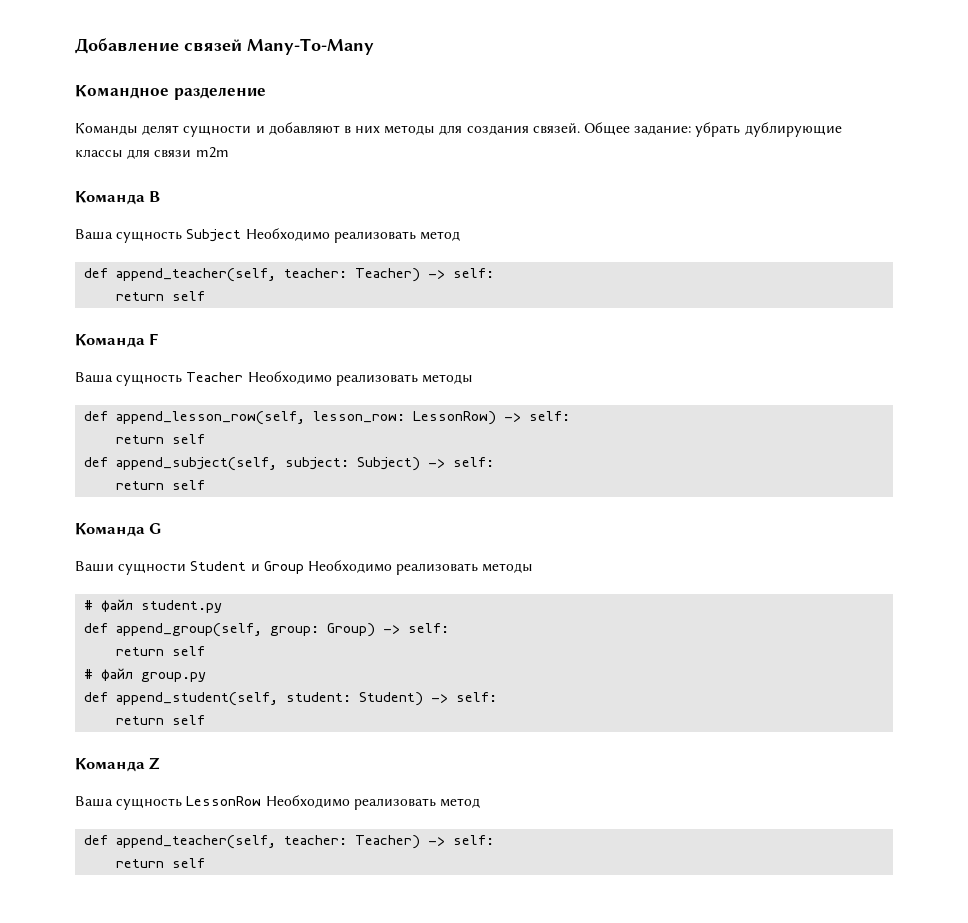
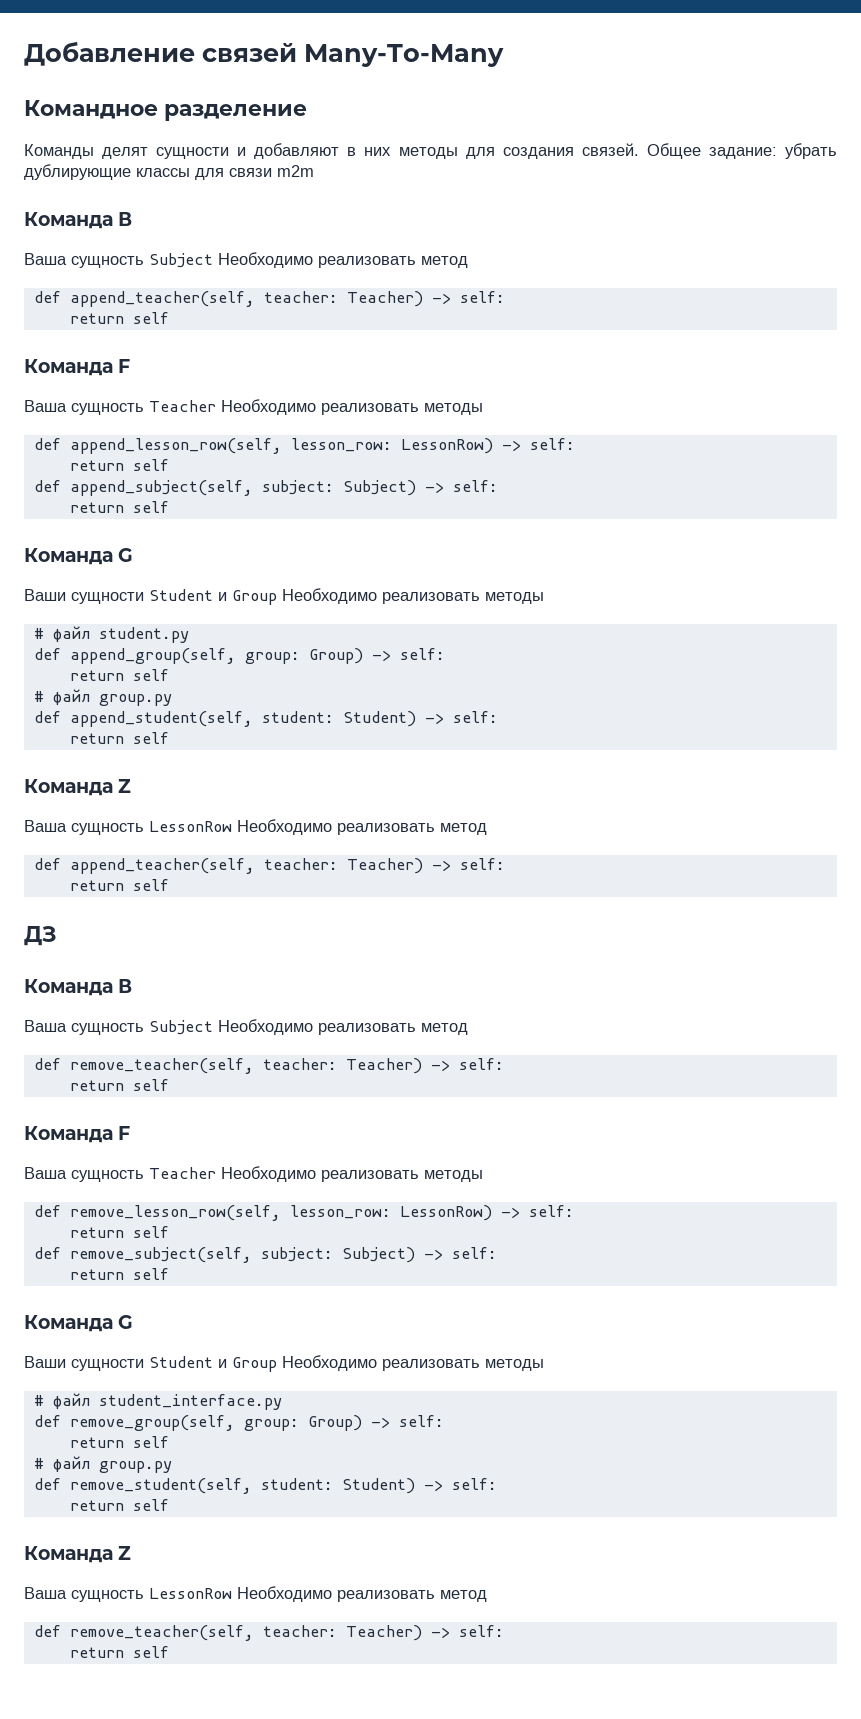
+ ДЗ
+ Команда В
+ Ваша сущность Subject Необходимо реализовать метод
+ def remove_teacher(self, teacher: Teacher) -> self:
+ return self
+ Команда F
+ Ваша сущность Teacher Необходимо реализовать методы
+ def remove_lesson_row(self, lesson_row: LessonRow) -> self:
+ return self
+ def remove_subject(self, subject: Subject) -> self:
+ return self
+ Команда G
+ Ваши сущности Student и Group Необходимо реализовать методы
+ # файл student_interface.py
+ def remove_group(self, group: Group) -> self:
+ return self
+ # файл group.py
+ def remove_student(self, student: Student) -> self:
+ return self
+ Команда Z
+ Ваша сущность LessonRow Необходимо реализовать метод
+ def remove_teacher(self, teacher: Teacher) -> self:
+ return self

